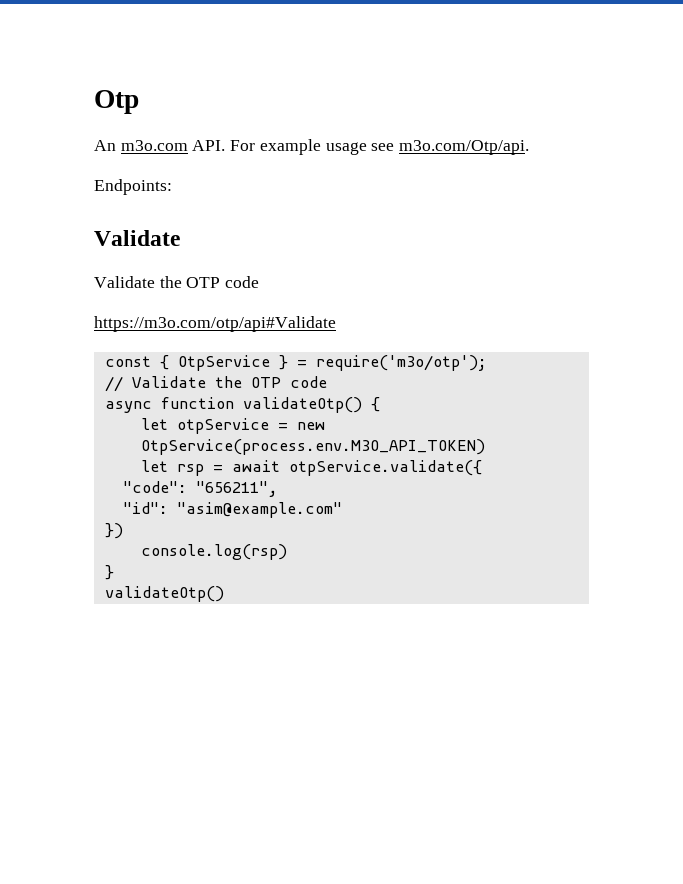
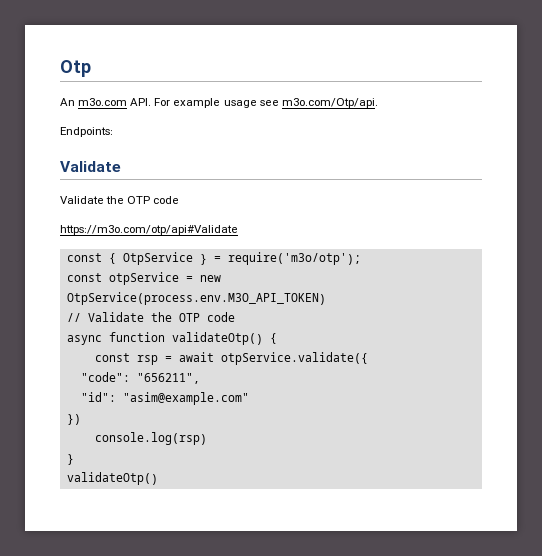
+ const otpService = new OtpService(process.env.M3O_API_TOKEN)
- let otpService = new OtpService(process.env.M3O_API_TOKEN)
- let rsp = await otpService.validate({
+ const rsp = await otpService.validate({

